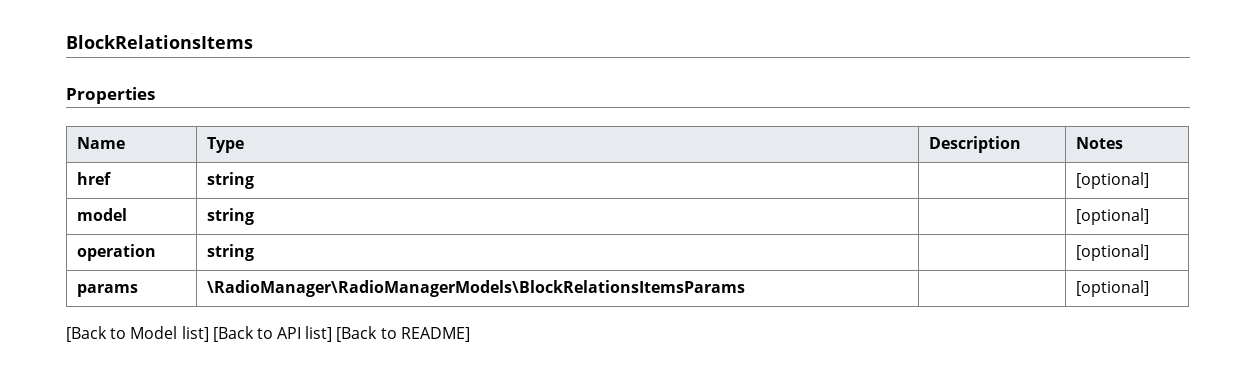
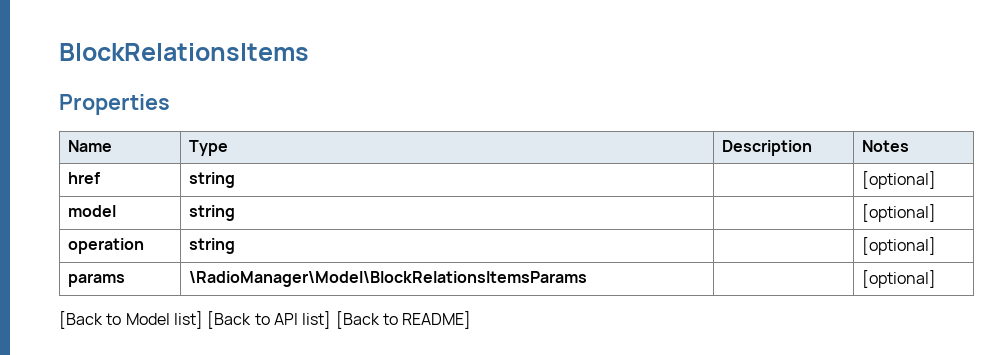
- params | \RadioManager\RadioManagerModels\BlockRelationsItemsParams | | [optional]
+ params | \RadioManager\Model\BlockRelationsItemsParams | | [optional]

